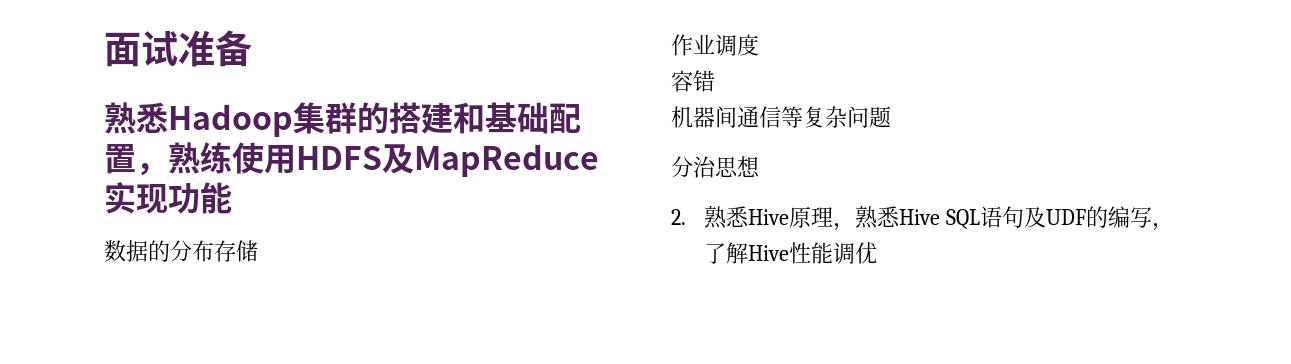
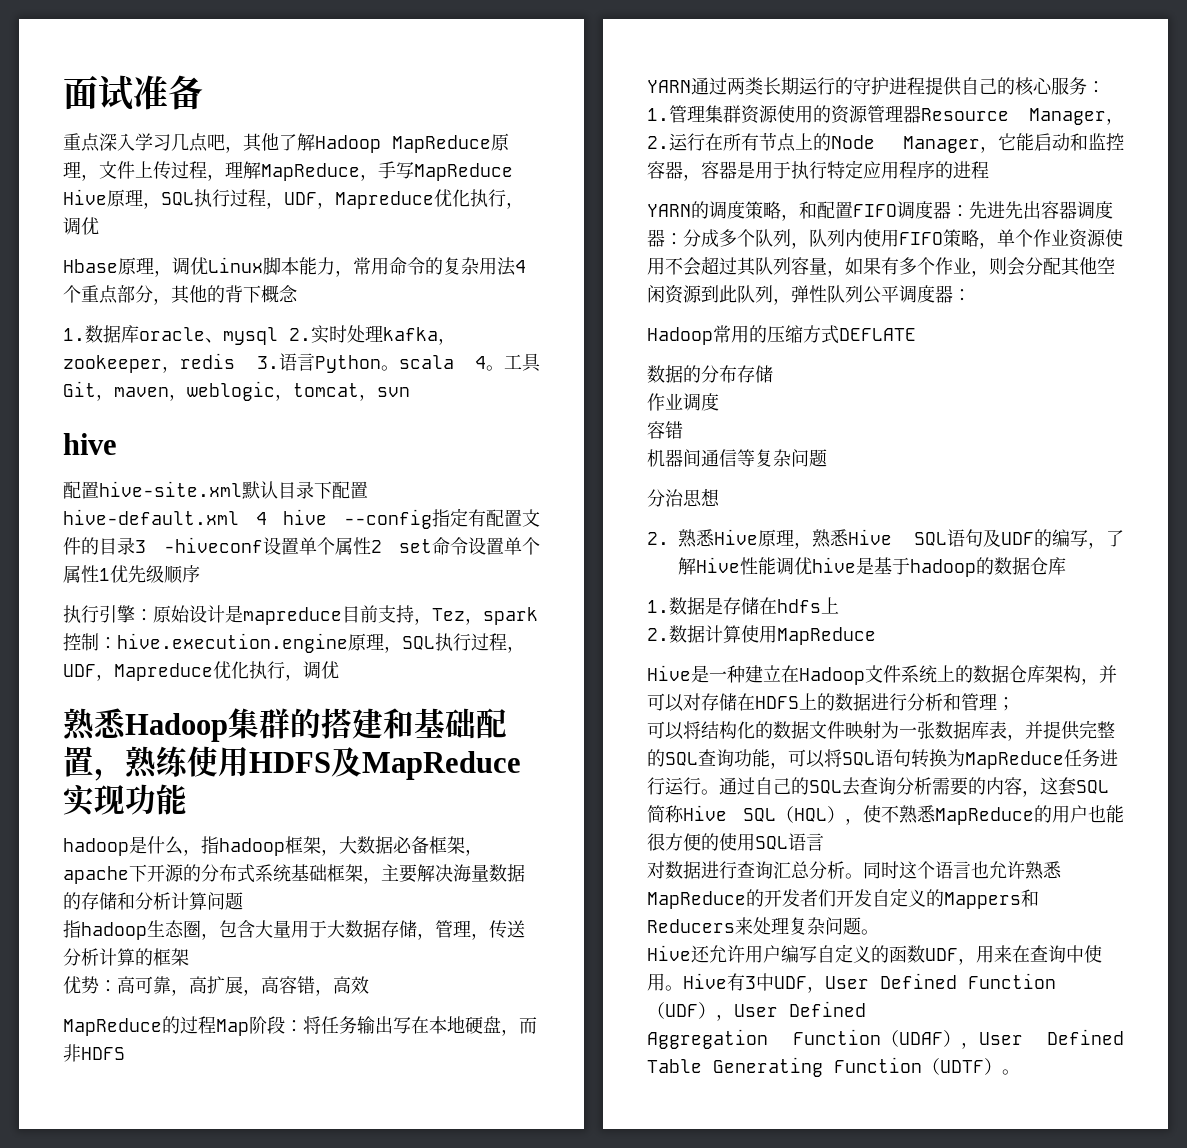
+ 重点深入学习几点吧，其他了解Hadoop MapReduce原理，文件上传过程，理解MapReduce，手写MapReduce Hive原理，SQL执行过程，UDF，Mapreduce优化执行，调优
+ Hbase原理，调优Linux脚本能力，常用命令的复杂用法4个重点部分，其他的背下概念
+ 1.数据库oracle、mysql 2.实时处理kafka，zookeeper，redis 3.语言Python。scala 4。工具Git，maven，weblogic，tomcat，svn
+ hive
+ 配置hive-site.xml默认目录下配置hive-default.xml 4 hive --config指定有配置文件的目录3 -hiveconf设置单个属性2 set命令设置单个属性1优先级顺序
+ 执行引擎：原始设计是mapreduce目前支持，Tez，spark控制：hive.execution.engine原理，SQL执行过程，UDF，Mapreduce优化执行，调优
+ hadoop是什么，指hadoop框架，大数据必备框架，apache下开源的分布式系统基础框架，主要解决海量数据的存储和分析计算问题
+ 指hadoop生态圈，包含大量用于大数据存储，管理，传送分析计算的框架
+ 优势：高可靠，高扩展，高容错，高效
+ MapReduce的过程Map阶段：将任务输出写在本地硬盘，而非HDFS
+ YARN通过两类长期运行的守护进程提供自己的核心服务：1.管理集群资源使用的资源管理器Resource Manager，2.运行在所有节点上的Node Manager，它能启动和监控容器，容器是用于执行特定应用程序的进程
+ YARN的调度策略，和配置FIFO调度器：先进先出容器调度器：分成多个队列，队列内使用FIFO策略，单个作业资源使用不会超过其队列容量，如果有多个作业，则会分配其他空闲资源到此队列，弹性队列公平调度器：
+ Hadoop常用的压缩方式DEFLATE
- 2.熟悉Hive原理，熟悉Hive SQL语句及UDF的编写，了解Hive性能调优
+ 2.熟悉Hive原理，熟悉Hive SQL语句及UDF的编写，了解Hive性能调优hive是基于hadoop的数据仓库
+ 1.数据是存储在hdfs上
+ 2.数据计算使用MapReduce
+ Hive是一种建立在Hadoop文件系统上的数据仓库架构，并可以对存储在HDFS上的数据进行分析和管理；
+ 可以将结构化的数据文件映射为一张数据库表，并提供完整的SQL查询功能，可以将SQL语句转换为MapReduce任务进行运行。通过自己的SQL去查询分析需要的内容，这套SQL简称Hive SQL（HQL），使不熟悉MapReduce的用户也能很方便的使用SQL语言
+ 对数据进行查询汇总分析。同时这个语言也允许熟悉MapReduce的开发者们开发自定义的Mappers和Reducers来处理复杂问题。
+ Hive还允许用户编写自定义的函数UDF，用来在查询中使用。Hive有3中UDF，User Defined Function（UDF），User Defined
+ Aggregation Function（UDAF），User Defined Table Generating Function（UDTF）。

